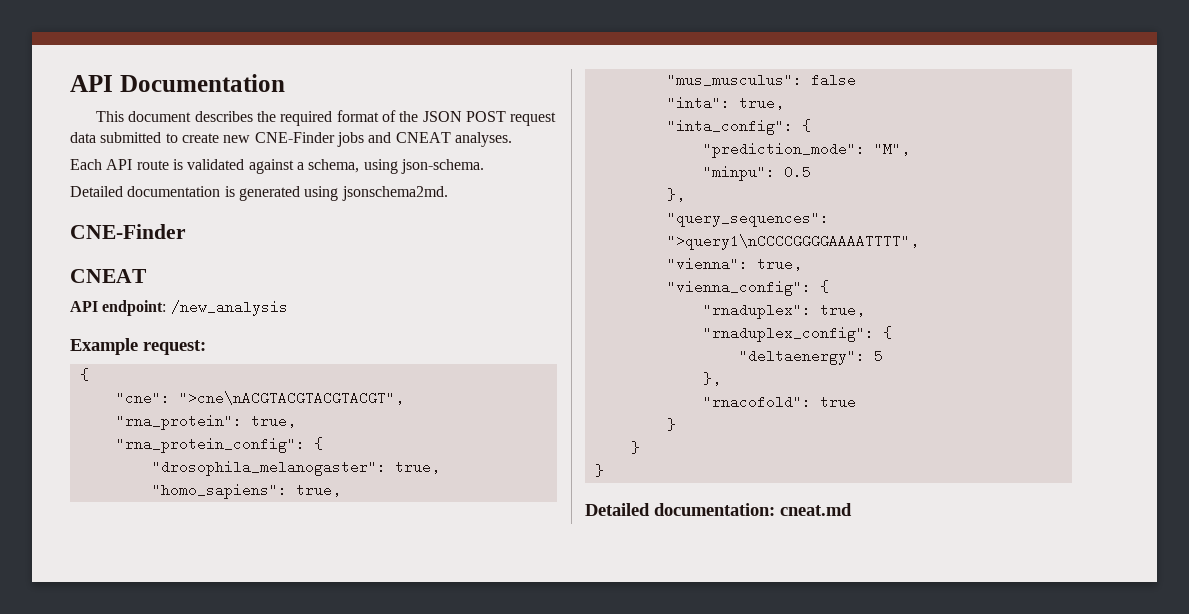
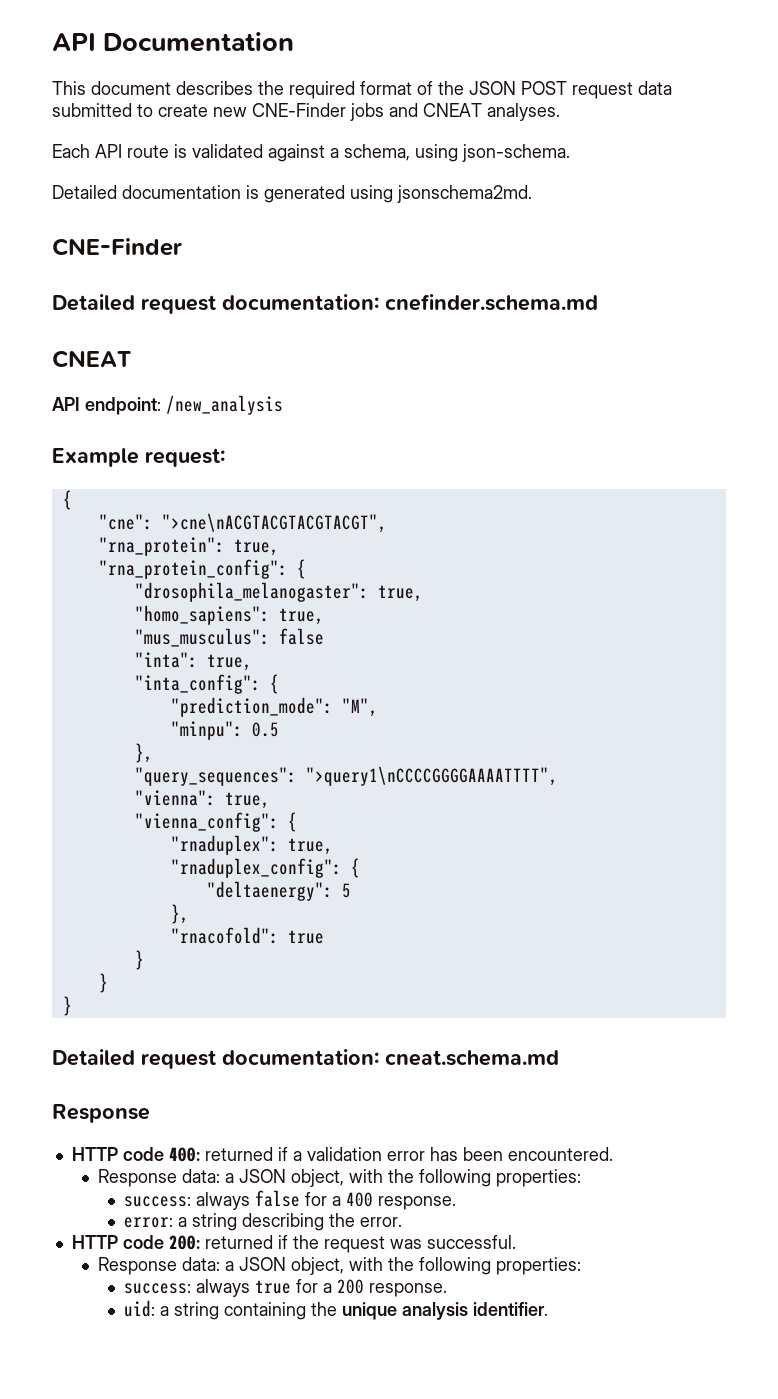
+ Detailed request documentation: cnefinder.schema.md
- Detailed documentation: cneat.md
+ Detailed request documentation: cneat.schema.md
+ Response
+ HTTP code 400: returned if a validation error has been encountered.
+ Response data: a JSON object, with the following properties:
+ success: always false for a 400 response.
+ error: a string describing the error.
+ HTTP code 200: returned if the request was successful.
+ Response data: a JSON object, with the following properties:
+ success: always true for a 200 response.
+ uid: a string containing the unique analysis identifier.

